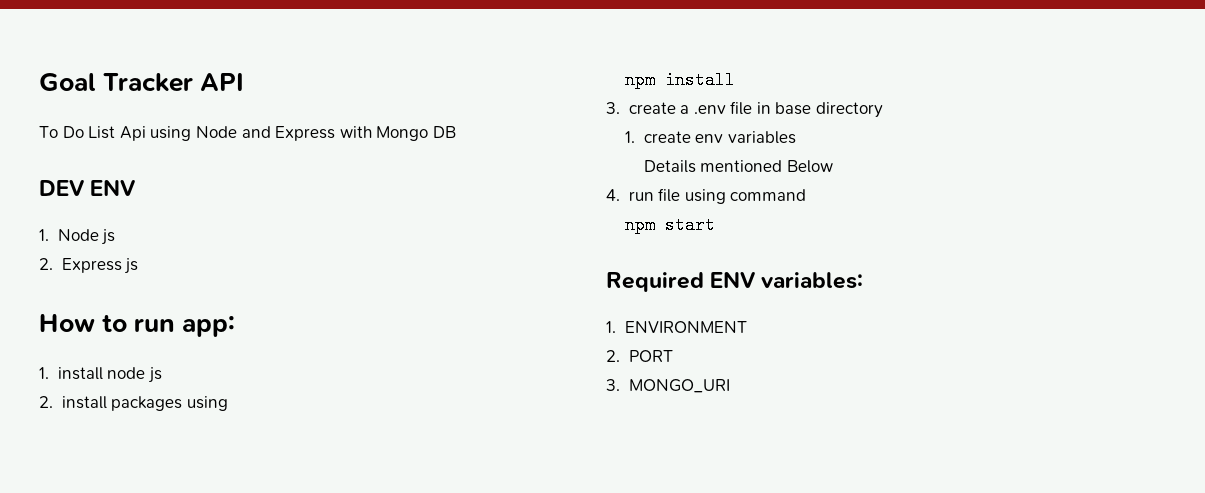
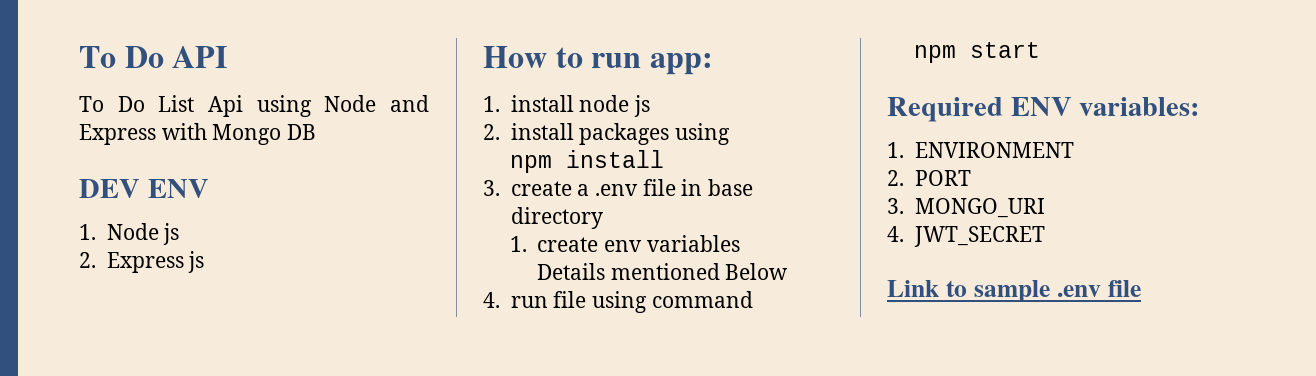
- Goal Tracker API
+ To Do API
+ 4. JWT_SECRET
+ Link to sample .env file

